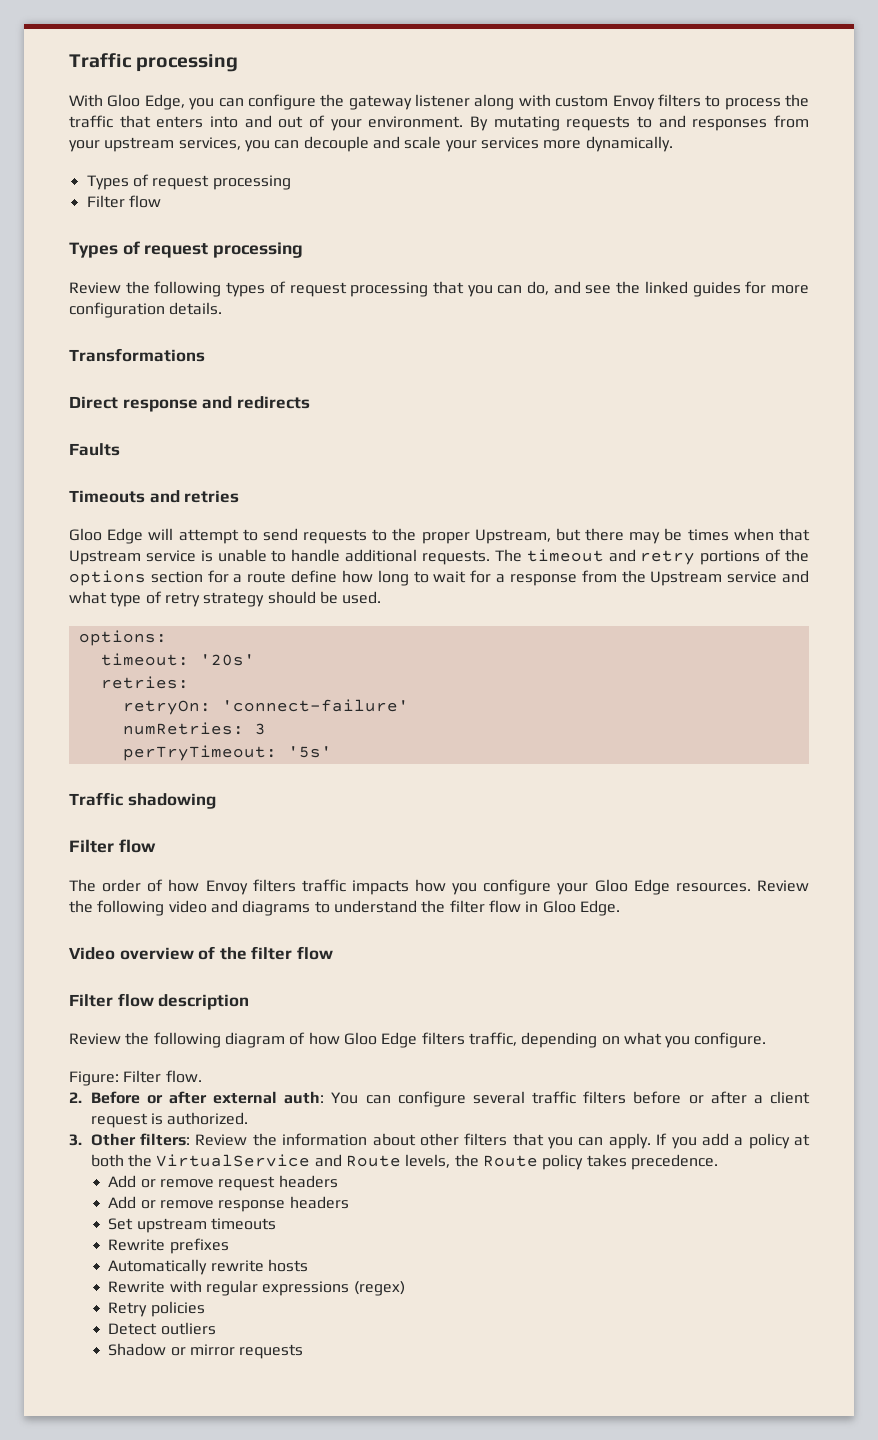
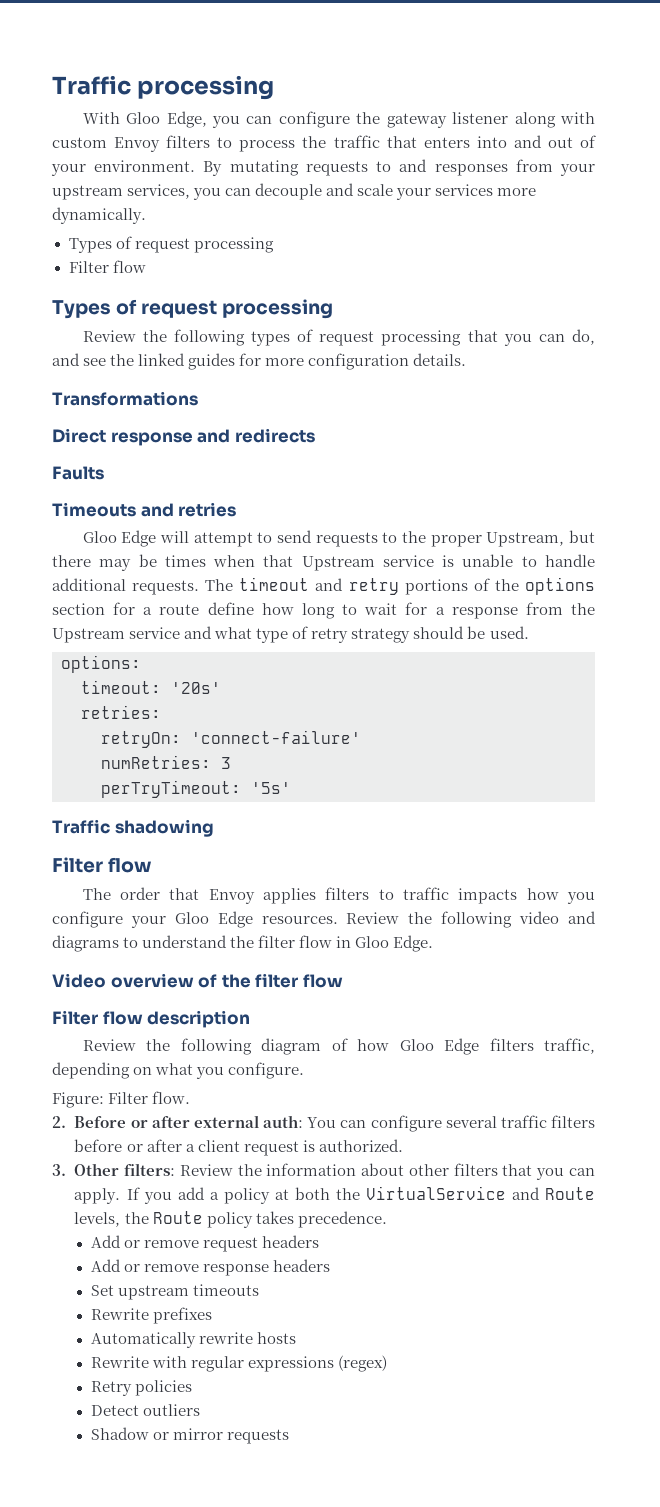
- The order of how Envoy filters traffic impacts how you configure your Gloo Edge resources.
+ The order that Envoy applies filters to traffic impacts how you configure your Gloo Edge resources.

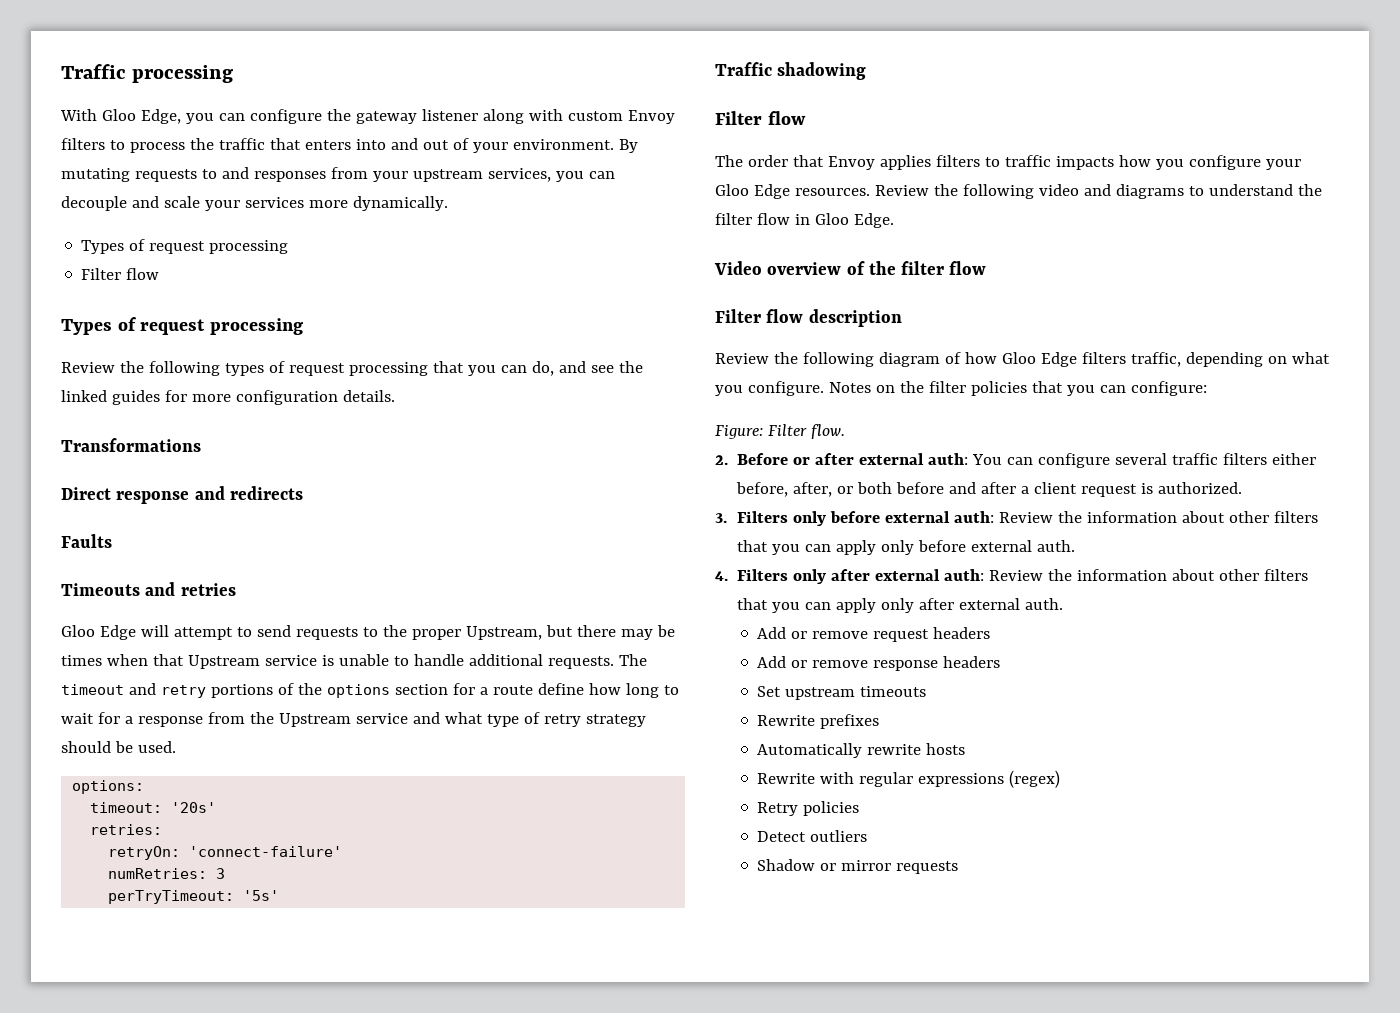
+ Notes on the filter policies that you can configure:
- 2. Before or after external auth: You can configure several traffic filters before or after a client request is authorized.
+ 2. Before or after external auth: You can configure several traffic filters either before, after, or both before and after a client request is authorized.
- 3. Other filters: Review the information about other filters that you can apply. If you add a policy at both the VirtualService and Route levels, the Route policy takes precedence.
+ 3. Filters only before external auth: Review the information about other filters that you can apply only before external auth.
+ 4. Filters only after external auth: Review the information about other filters that you can apply only after external auth.

